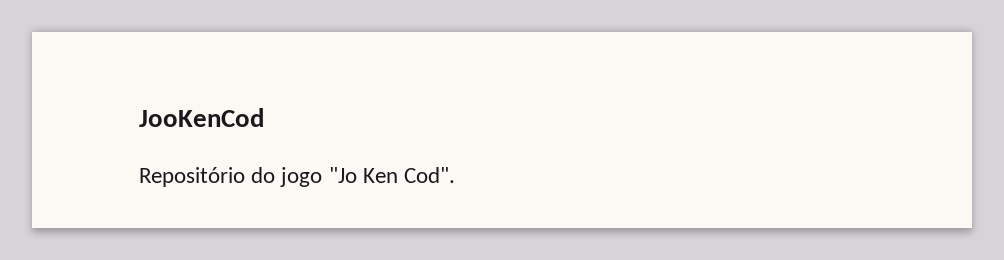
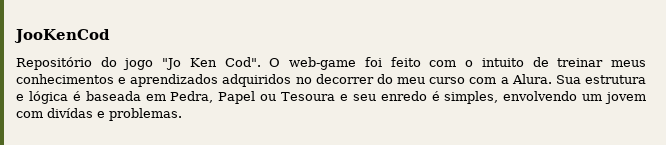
+ O web-game foi feito com o intuito de treinar meus conhecimentos e aprendizados adquiridos no decorrer do meu curso com a Alura. Sua estrutura e lógica é baseada em Pedra, Papel ou Tesoura e seu enredo é simples, envolvendo um jovem com divídas e problemas.

